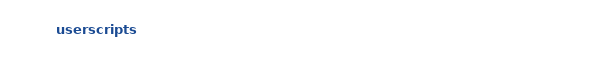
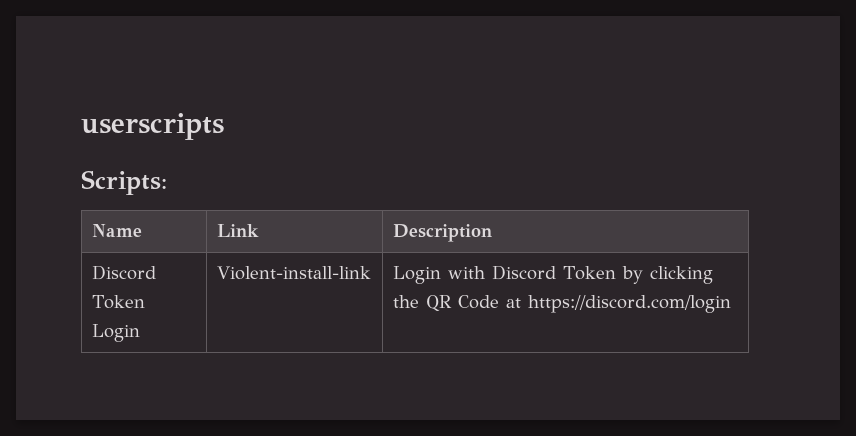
+ Scripts:
+ Name | Link | Description
+ Discord Token Login | Violent-install-link | Login with Discord Token by clicking the QR Code at https://discord.com/login

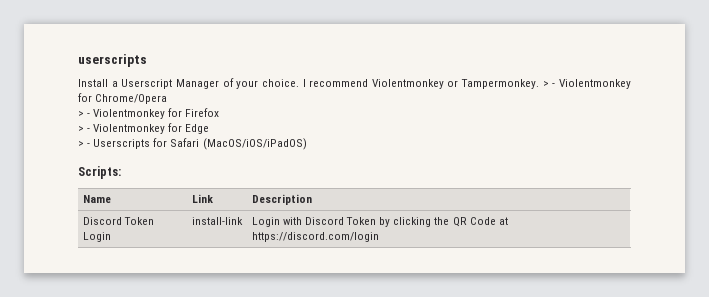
+ Install a Userscript Manager of your choice. I recommend Violentmonkey or Tampermonkey. > - Violentmonkey for Chrome/Opera
+ > - Violentmonkey for Firefox
+ > - Violentmonkey for Edge
+ > - Userscripts for Safari (MacOS/iOS/iPadOS)
- Discord Token Login | Violent-install-link | Login with Discord Token by clicking the QR Code at https://discord.com/login
+ Discord Token Login | install-link | Login with Discord Token by clicking the QR Code at https://discord.com/login

